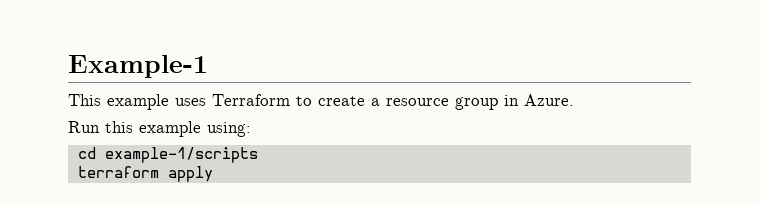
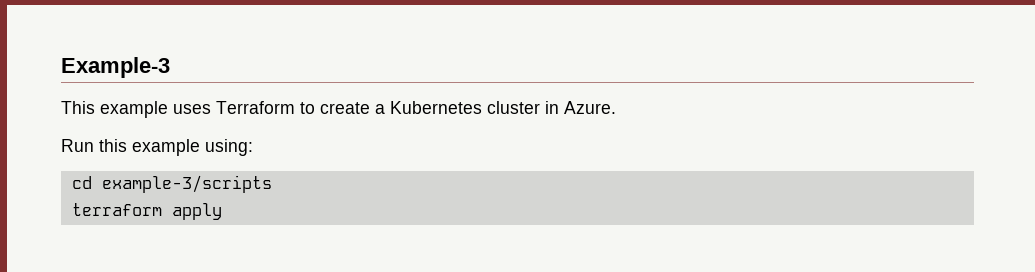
- Example-1
+ Example-3
- This example uses Terraform to create a resource group in Azure.
+ This example uses Terraform to create a Kubernetes cluster in Azure.
- cd example-1/scripts
+ cd example-3/scripts

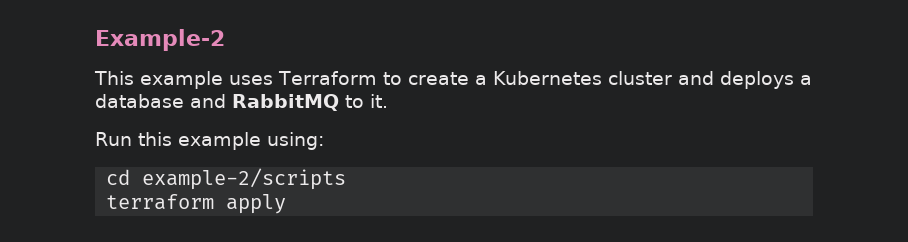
- Example-3
+ Example-2
- This example uses Terraform to create a Kubernetes cluster in Azure.
+ This example uses Terraform to create a Kubernetes cluster and deploys a database and RabbitMQ to it.
- cd example-3/scripts
+ cd example-2/scripts

